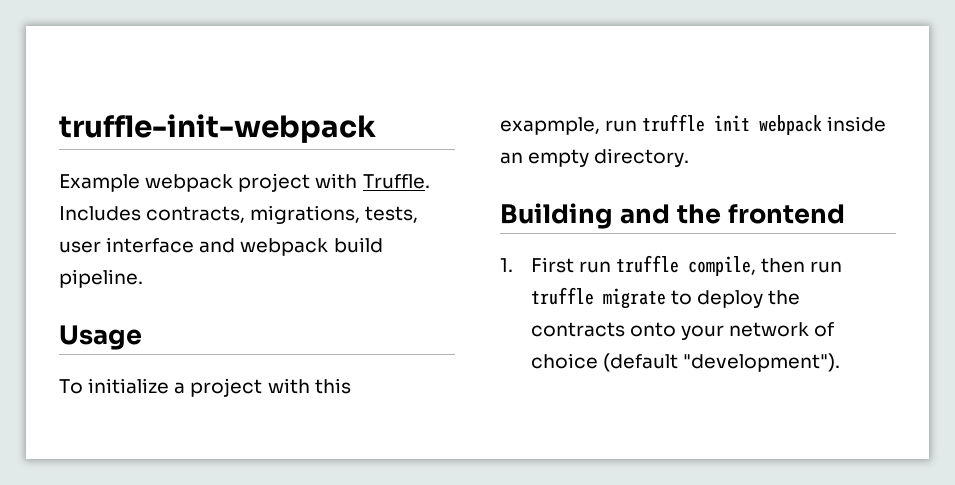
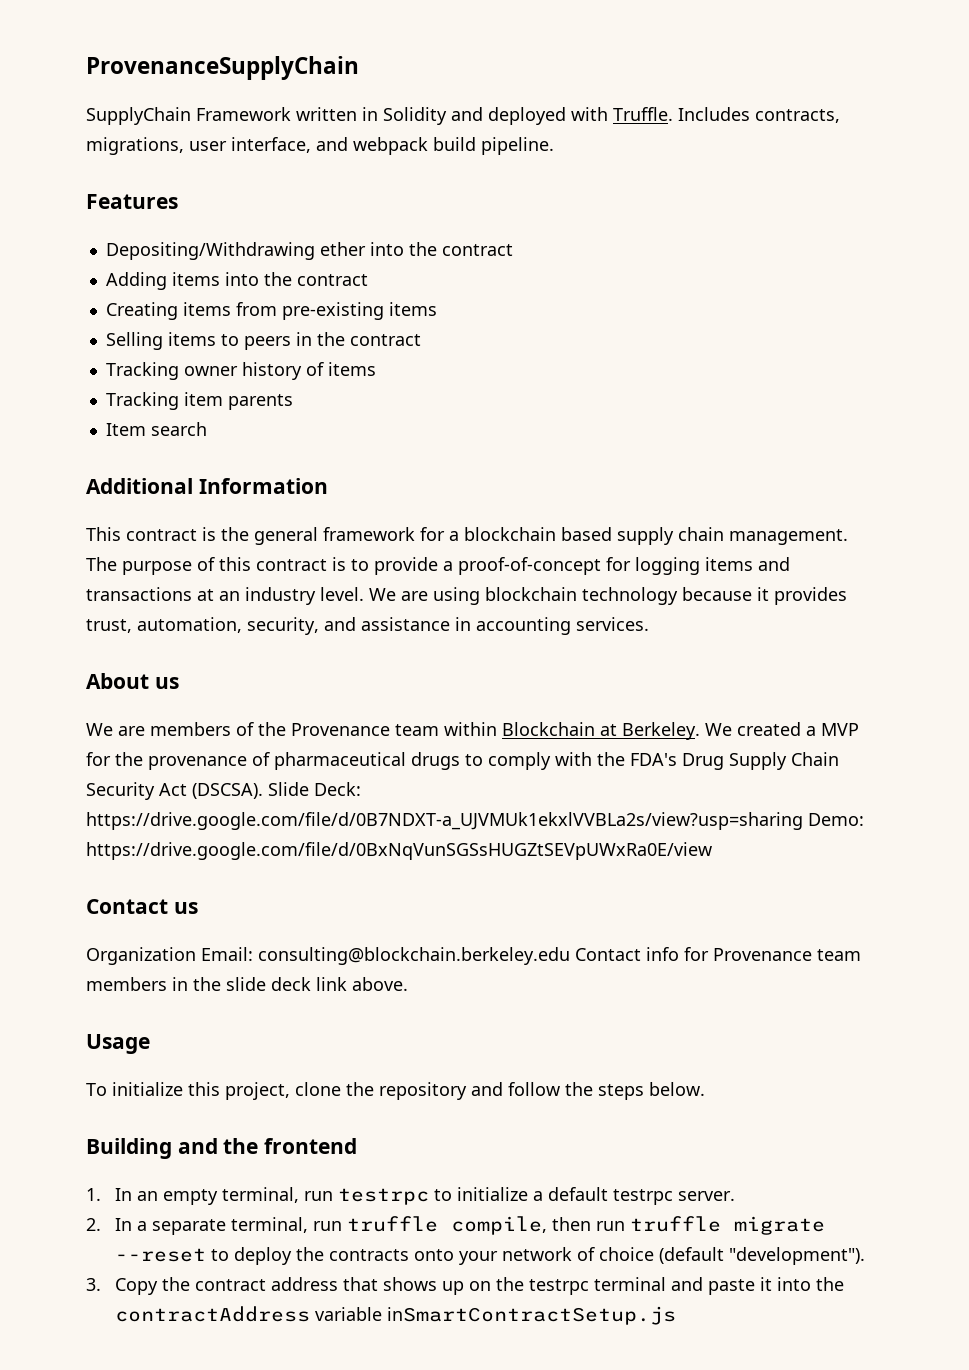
- truffle-init-webpack
- Example webpack project with Truffle.
+ ProvenanceSupplyChain
+ SupplyChain Framework written in Solidity and deployed with Truffle.
- Includes contracts, migrations, tests, user interface and webpack build pipeline.
+ Includes contracts, migrations, user interface, and webpack build pipeline.
+ Features
+ Depositing/Withdrawing ether into the contract
+ Adding items into the contract
+ Creating items from pre-existing items
+ Selling items to peers in the contract
+ Tracking owner history of items
+ Tracking item parents
+ Item search
+ Additional Information
+ This contract is the general framework for a blockchain based supply chain management. The purpose of this contract is to provide a proof-of-concept for logging items and transactions at an industry level. We are using blockchain technology because it provides trust, automation, security, and assistance in accounting services.
+ About us
+ We are members of the Provenance team within Blockchain at Berkeley. We created a MVP for the provenance of pharmaceutical drugs to comply with the FDA's Drug Supply Chain Security Act (DSCSA). Slide Deck: https://drive.google.com/file/d/0B7NDXT-a_UJVMUk1ekxlVVBLa2s/view?usp=sharing Demo: https://drive.google.com/file/d/0BxNqVunSGSsHUGZtSEVpUWxRa0E/view
+ Contact us
+ Organization Email: consulting@blockchain.berkeley.edu Contact info for Provenance team members in the slide deck link above.
  Usage
- To initialize a project with this exapmple, run truffle init webpack inside an empty directory.
+ To initialize this project, clone the repository and follow the steps below.
- 1. First run truffle compile, then run truffle migrate to deploy the contracts onto your network of choice (default "development").
+ 1. In an empty terminal, run testrpc to initialize a default testrpc server.
+ 2. In a separate terminal, run truffle compile, then run truffle migrate --reset to deploy the contracts onto your network of choice (default "development").
+ 3. Copy the contract address that shows up on the testrpc terminal and paste it into the contractAddress variable inSmartContractSetup.js

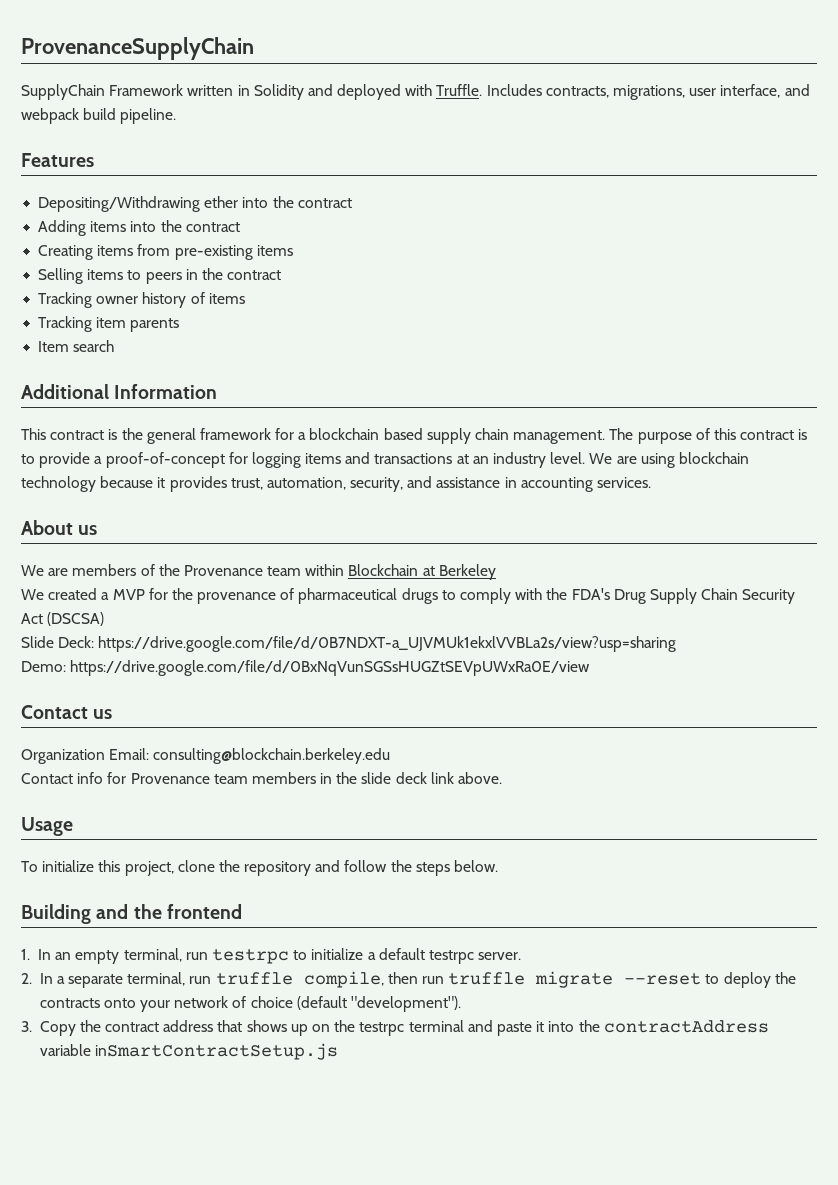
- We are members of the Provenance team within Blockchain at Berkeley. We created a MVP for the provenance of pharmaceutical drugs to comply with the FDA's Drug Supply Chain Security Act (DSCSA). Slide Deck: https://drive.google.com/file/d/0B7NDXT-a_UJVMUk1ekxlVVBLa2s/view?usp=sharing Demo: https://drive.google.com/file/d/0BxNqVunSGSsHUGZtSEVpUWxRa0E/view
+ We are members of the Provenance team within Blockchain at Berkeley
+ We created a MVP for the provenance of pharmaceutical drugs to comply with the FDA's Drug Supply Chain Security Act (DSCSA)
+ Slide Deck: https://drive.google.com/file/d/0B7NDXT-a_UJVMUk1ekxlVVBLa2s/view?usp=sharing
+ Demo: https://drive.google.com/file/d/0BxNqVunSGSsHUGZtSEVpUWxRa0E/view
- Organization Email: consulting@blockchain.berkeley.edu Contact info for Provenance team members in the slide deck link above.
+ Organization Email: consulting@blockchain.berkeley.edu
+ Contact info for Provenance team members in the slide deck link above.

